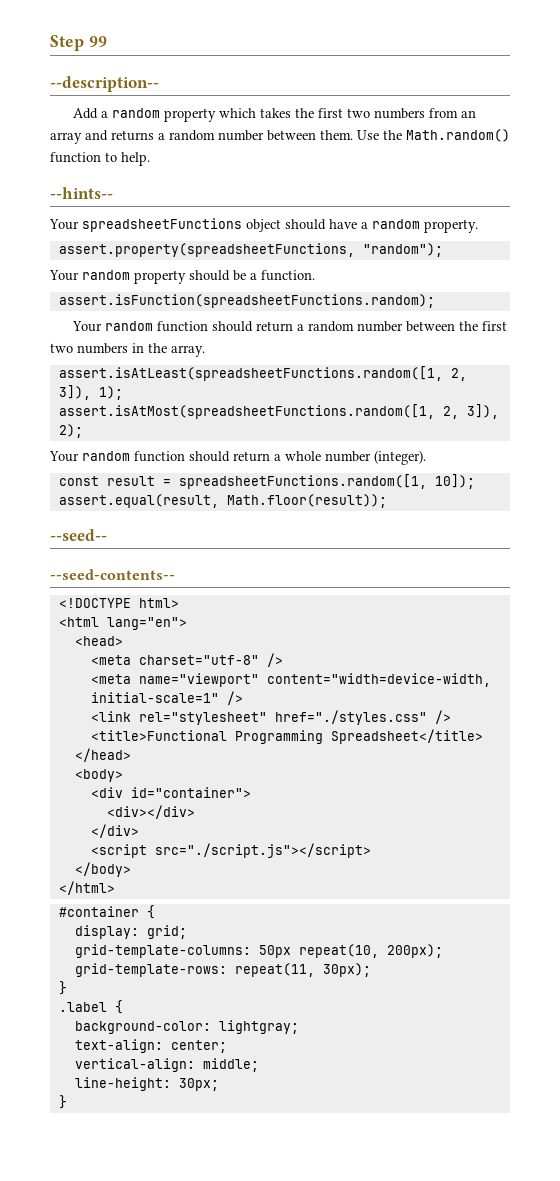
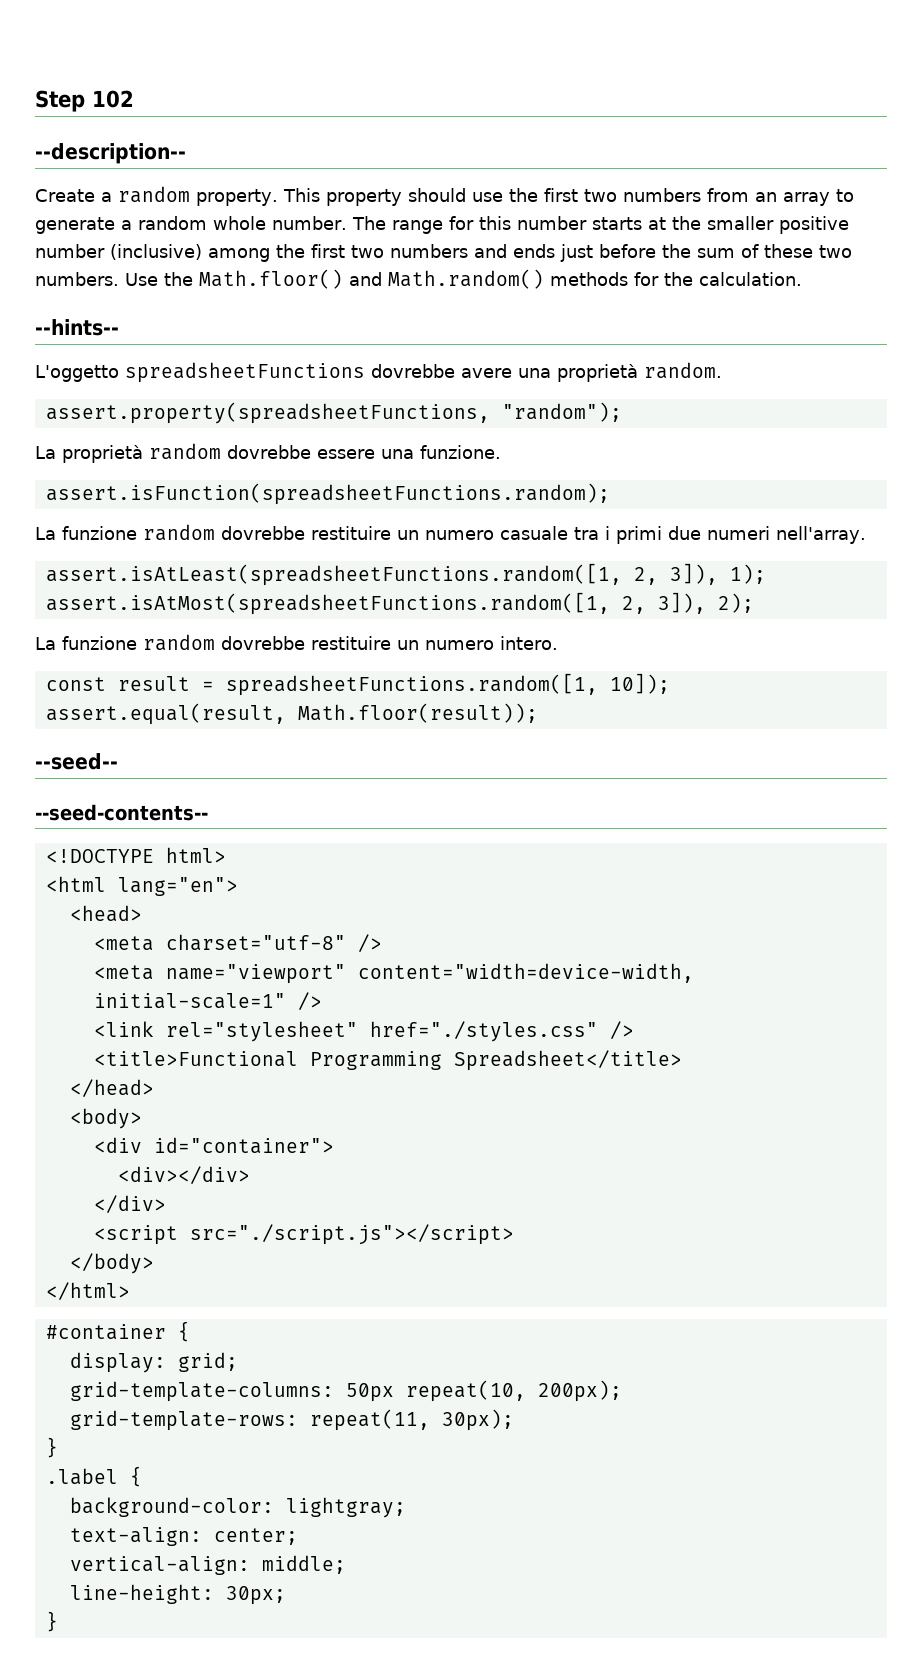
- Step 99
+ Step 102
- Add a random property which takes the first two numbers from an array and returns a random number between them. Use the Math.random() function to help.
+ Create a random property. This property should use the first two numbers from an array to generate a random whole number. The range for this number starts at the smaller positive number (inclusive) among the first two numbers and ends just before the sum of these two numbers. Use the Math.floor() and Math.random() methods for the calculation.
  --hints--
- Your spreadsheetFunctions object should have a random property.
+ L'oggetto spreadsheetFunctions dovrebbe avere una proprietà random.
  assert.property(spreadsheetFunctions, "random");
- Your random property should be a function.
+ La proprietà random dovrebbe essere una funzione.
  assert.isFunction(spreadsheetFunctions.random);
- Your random function should return a random number between the first two numbers in the array.
+ La funzione random dovrebbe restituire un numero casuale tra i primi due numeri nell'array.
- Your random function should return a whole number (integer).
+ La funzione random dovrebbe restituire un numero intero.

